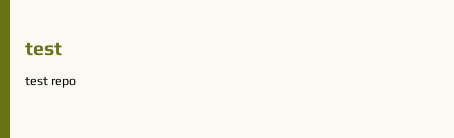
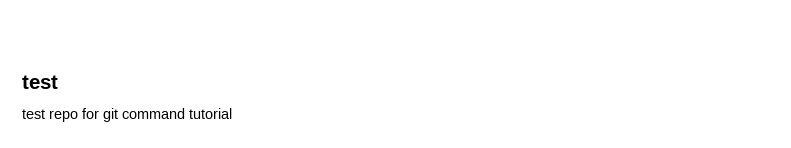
- test repo
+ test repo for git command tutorial

